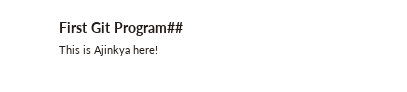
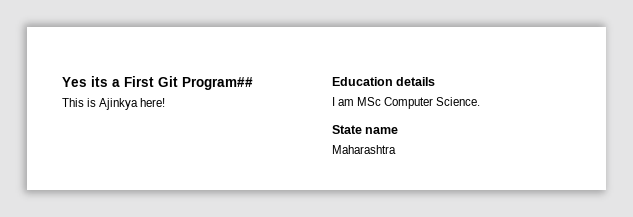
- First Git Program##
+ Yes its a First Git Program##
+ Education details
+ I am MSc Computer Science.
+ State name
+ Maharashtra

